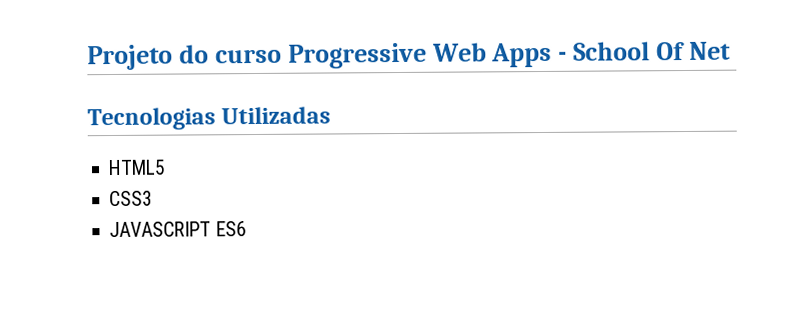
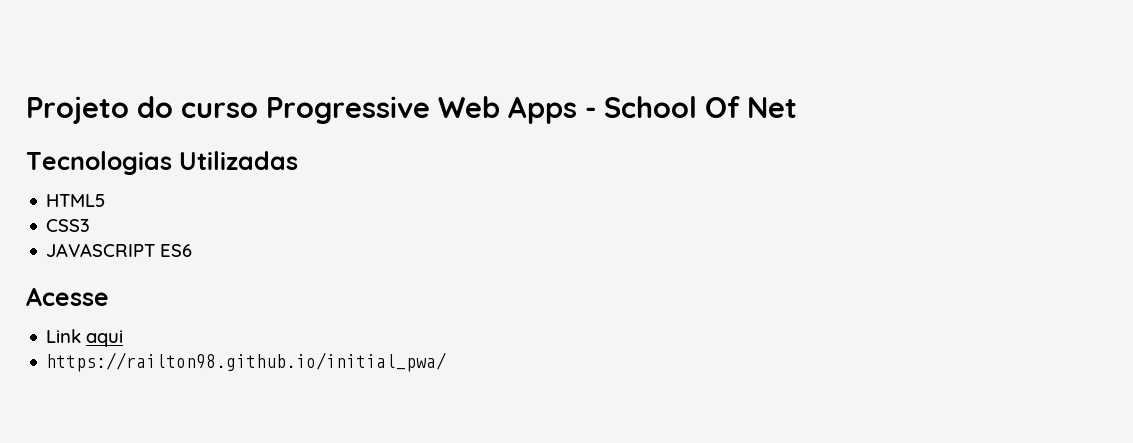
+ Acesse
+ Link aqui
+ https://railton98.github.io/initial_pwa/

